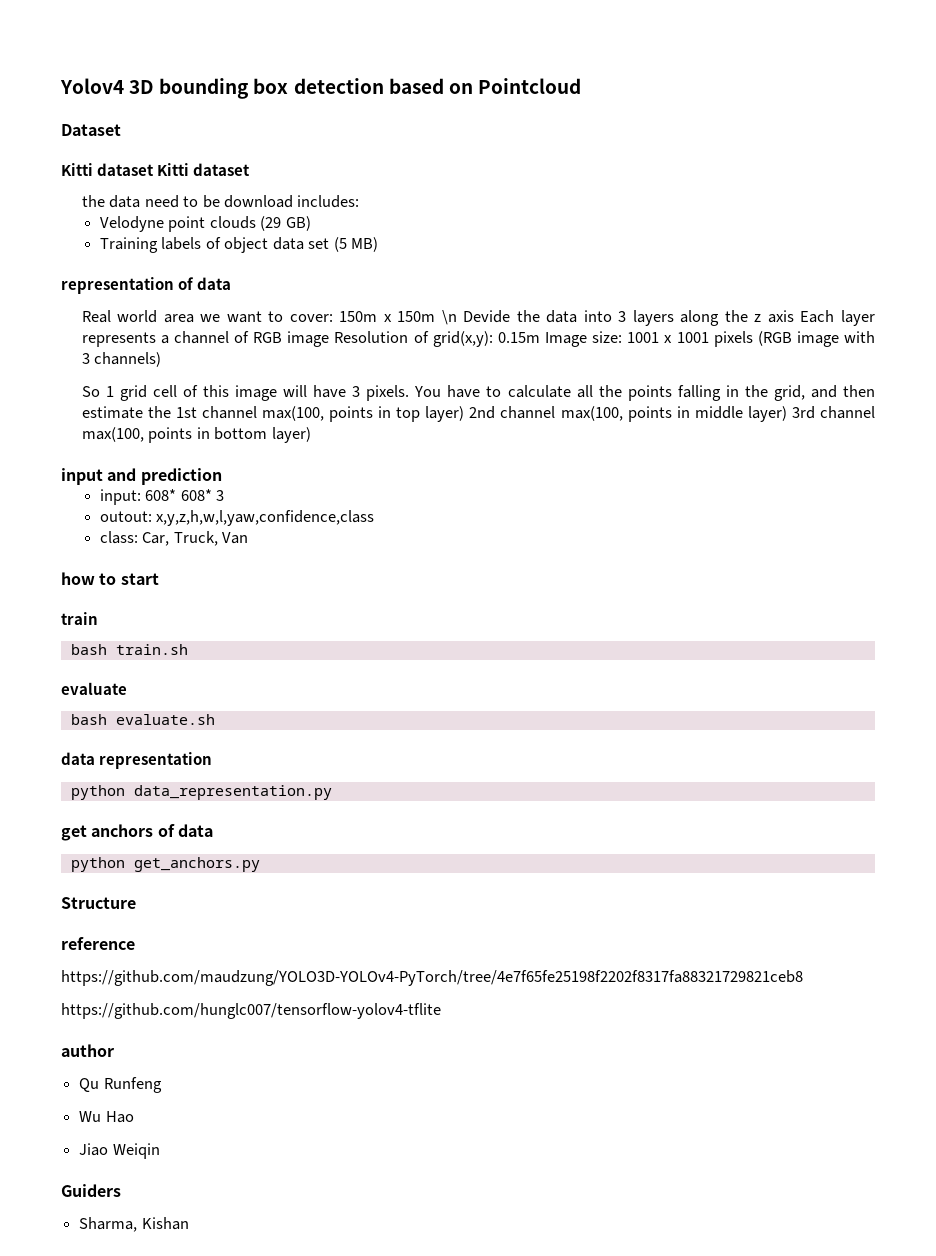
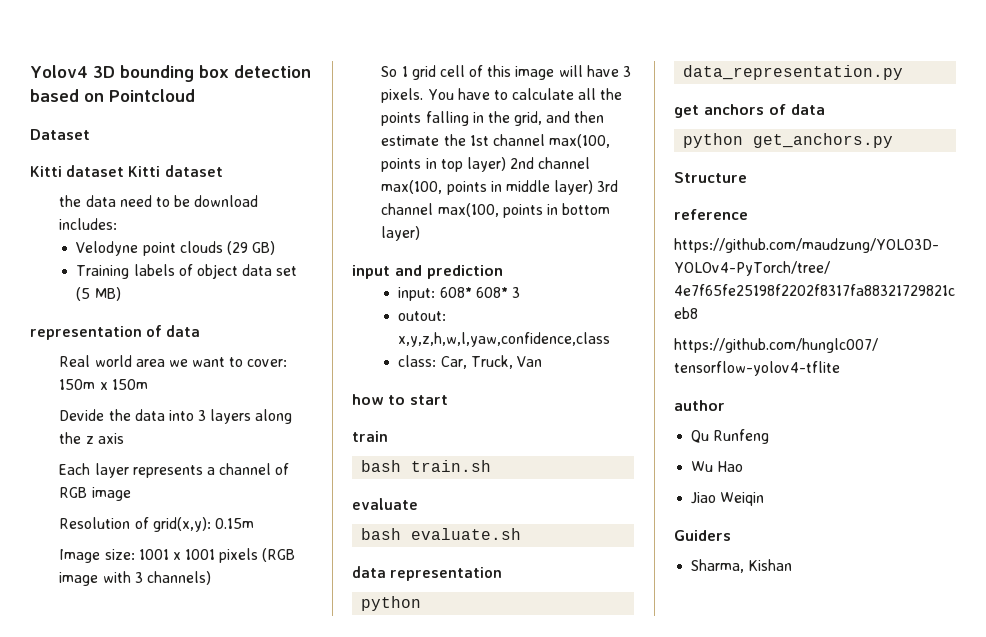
- Real world area we want to cover: 150m x 150m \n Devide the data into 3 layers along the z axis Each layer represents a channel of RGB image Resolution of grid(x,y): 0.15m Image size: 1001 x 1001 pixels (RGB image with 3 channels)
+ Real world area we want to cover: 150m x 150m
+ Devide the data into 3 layers along the z axis
+ Each layer represents a channel of RGB image
+ Resolution of grid(x,y): 0.15m
+ Image size: 1001 x 1001 pixels (RGB image with 3 channels)

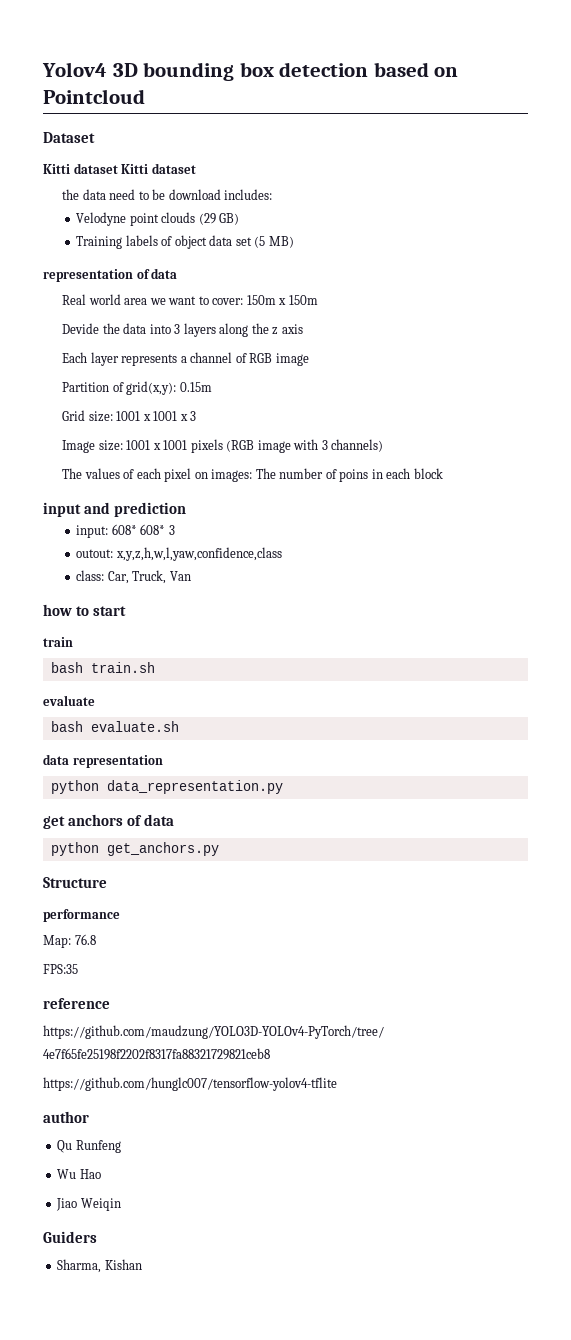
- Resolution of grid(x,y): 0.15m
+ Partition of grid(x,y): 0.15m
+ Grid size: 1001 x 1001 x 3
- So 1 grid cell of this image will have 3 pixels. You have to calculate all the points falling in the grid, and then estimate the 1st channel max(100, points in top layer) 2nd channel max(100, points in middle layer) 3rd channel max(100, points in bottom layer)
+ The values of each pixel on images: The number of poins in each block
+ performance
+ Map: 76.8
+ FPS:35

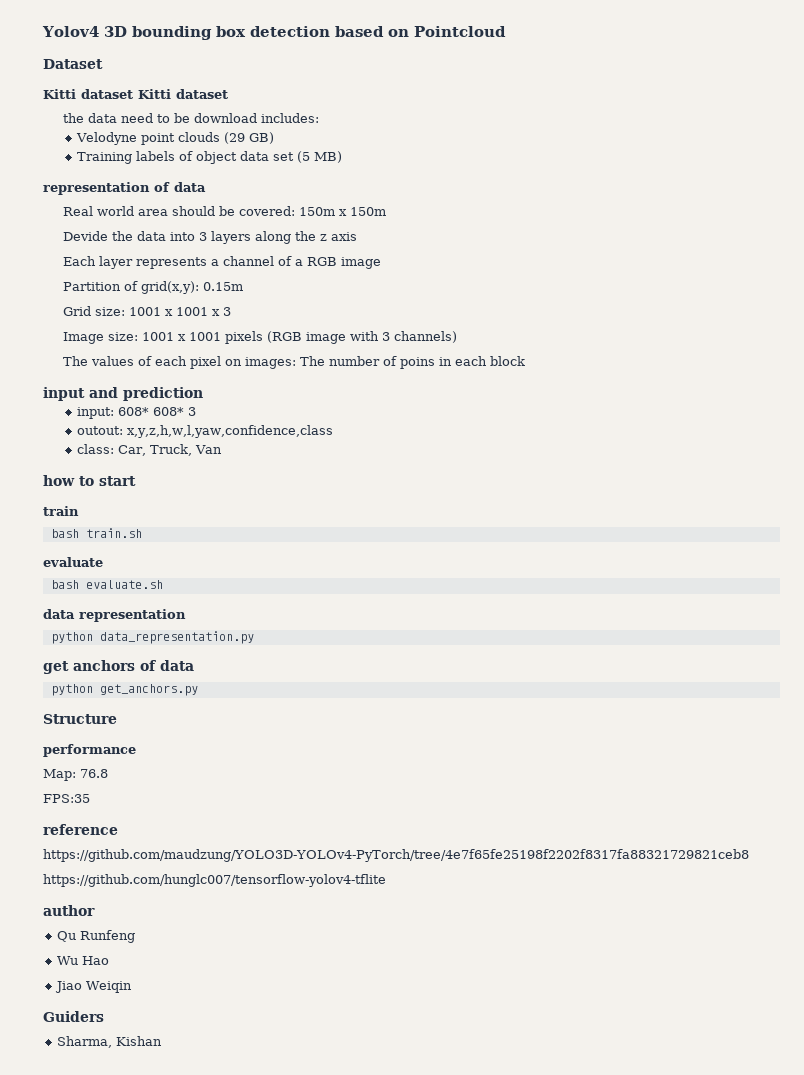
- Real world area we want to cover: 150m x 150m
+ Real world area should be covered: 150m x 150m
- Each layer represents a channel of RGB image
+ Each layer represents a channel of a RGB image

